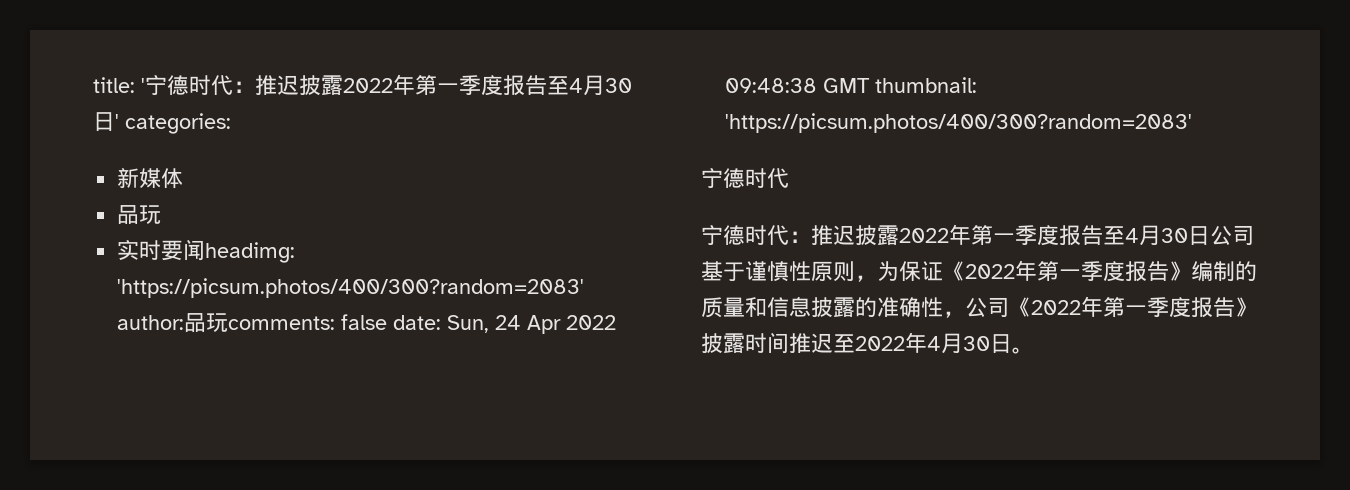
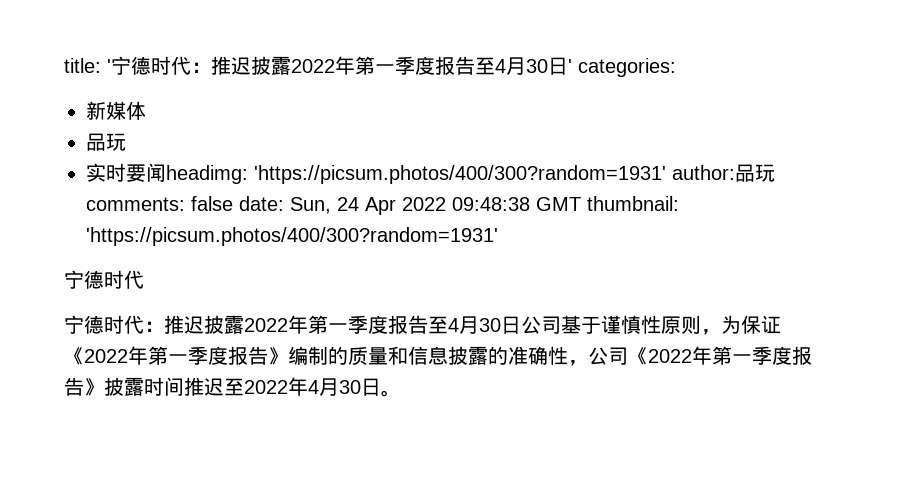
- 实时要闻headimg: 'https://picsum.photos/400/300?random=2083' author:品玩comments: false date: Sun, 24 Apr 2022 09:48:38 GMT thumbnail: 'https://picsum.photos/400/300?random=2083'
+ 实时要闻headimg: 'https://picsum.photos/400/300?random=1931' author:品玩comments: false date: Sun, 24 Apr 2022 09:48:38 GMT thumbnail: 'https://picsum.photos/400/300?random=1931'

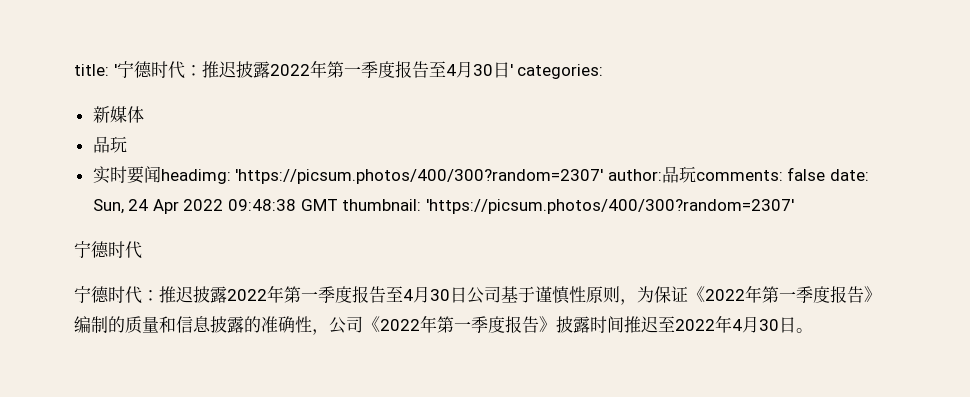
- 实时要闻headimg: 'https://picsum.photos/400/300?random=1931' author:品玩comments: false date: Sun, 24 Apr 2022 09:48:38 GMT thumbnail: 'https://picsum.photos/400/300?random=1931'
+ 实时要闻headimg: 'https://picsum.photos/400/300?random=2307' author:品玩comments: false date: Sun, 24 Apr 2022 09:48:38 GMT thumbnail: 'https://picsum.photos/400/300?random=2307'

